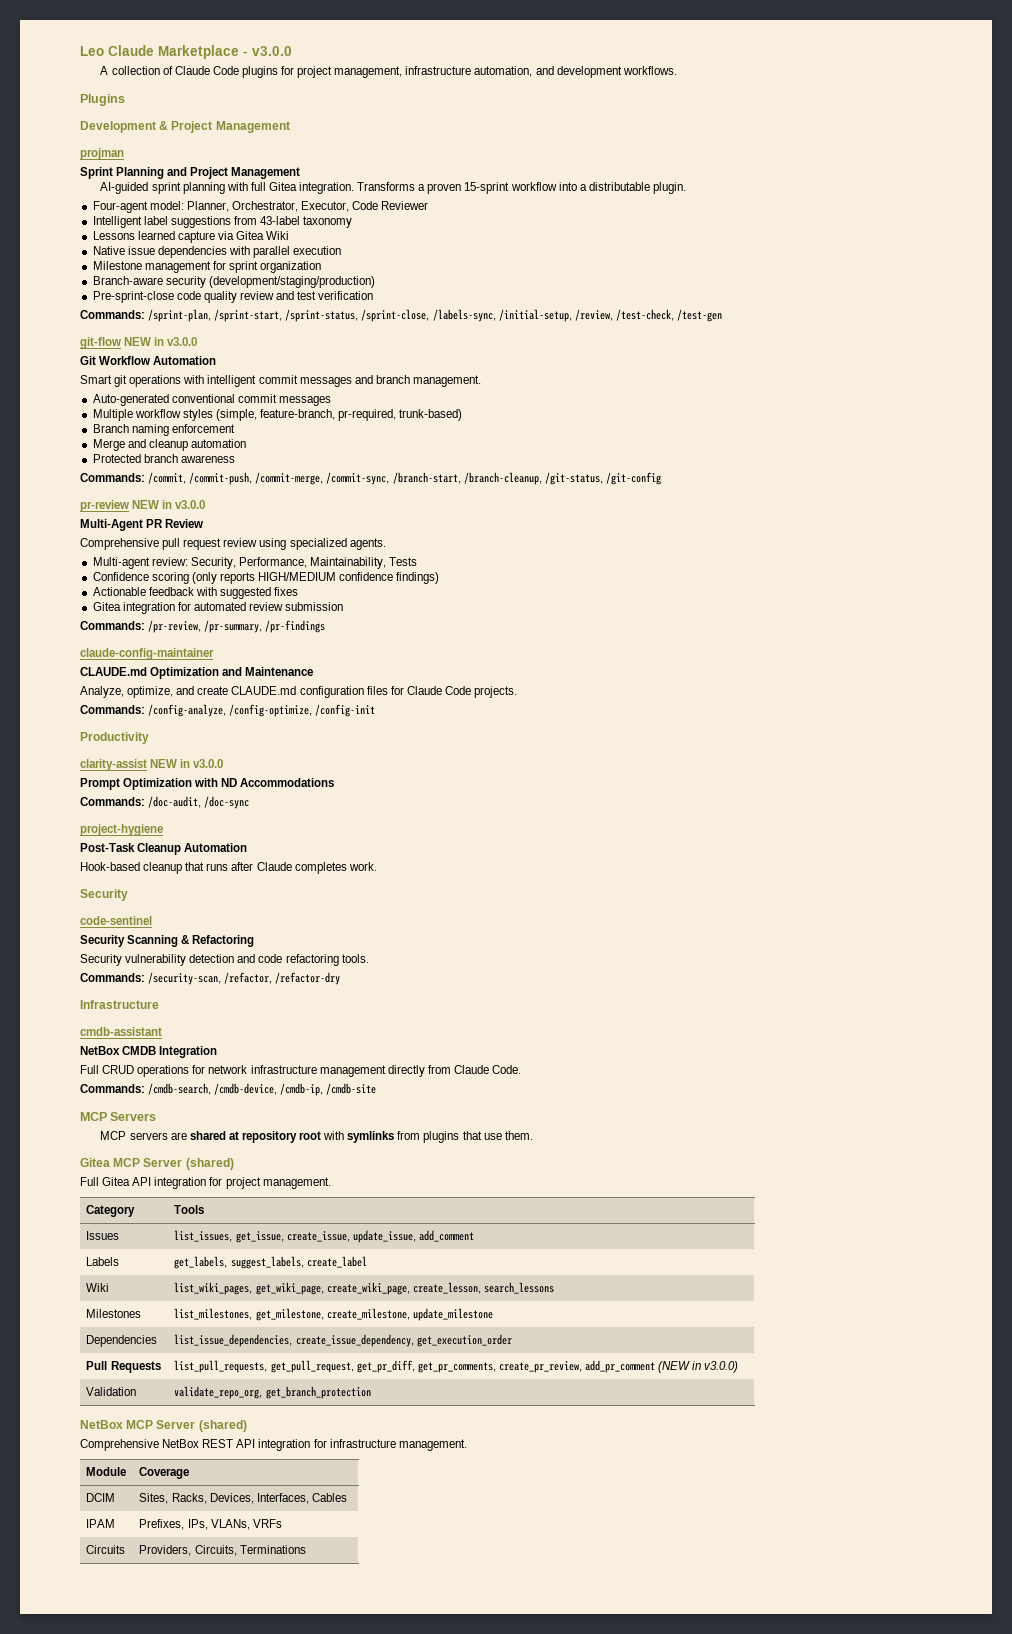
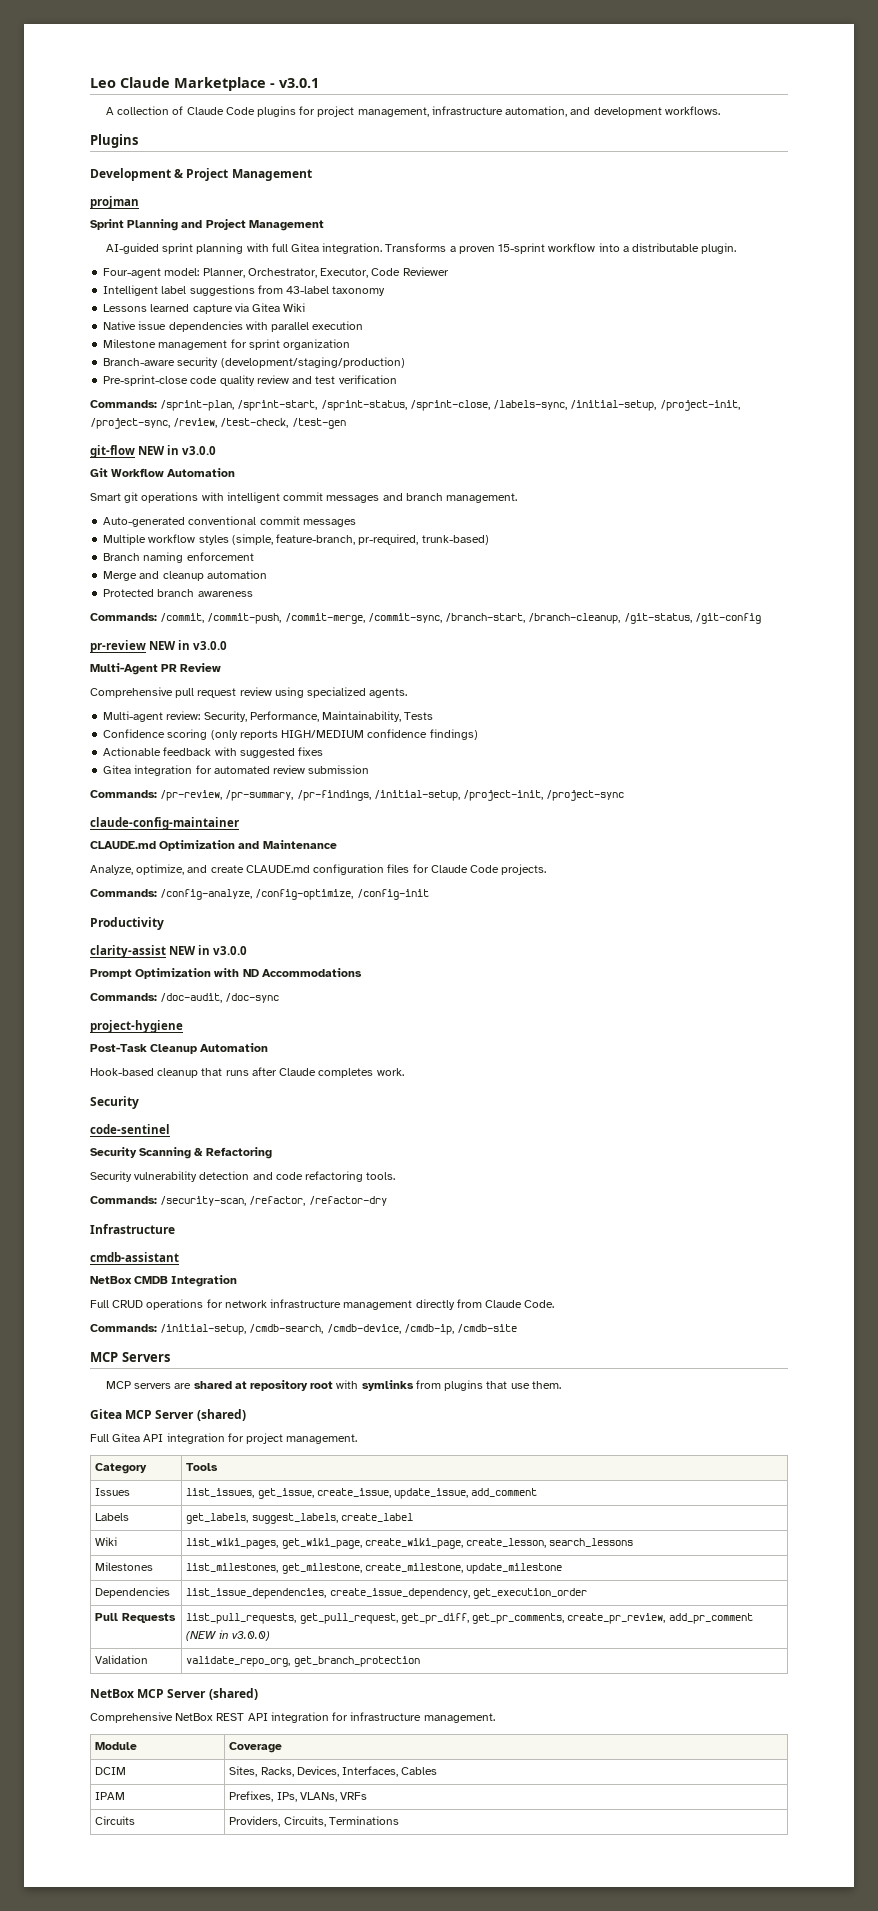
- Leo Claude Marketplace - v3.0.0
+ Leo Claude Marketplace - v3.0.1
- Commands: /sprint-plan, /sprint-start, /sprint-status, /sprint-close, /labels-sync, /initial-setup, /review, /test-check, /test-gen
+ Commands: /sprint-plan, /sprint-start, /sprint-status, /sprint-close, /labels-sync, /initial-setup, /project-init, /project-sync, /review, /test-check, /test-gen
- Commands: /pr-review, /pr-summary, /pr-findings
+ Commands: /pr-review, /pr-summary, /pr-findings, /initial-setup, /project-init, /project-sync
- Commands: /cmdb-search, /cmdb-device, /cmdb-ip, /cmdb-site
+ Commands: /initial-setup, /cmdb-search, /cmdb-device, /cmdb-ip, /cmdb-site

